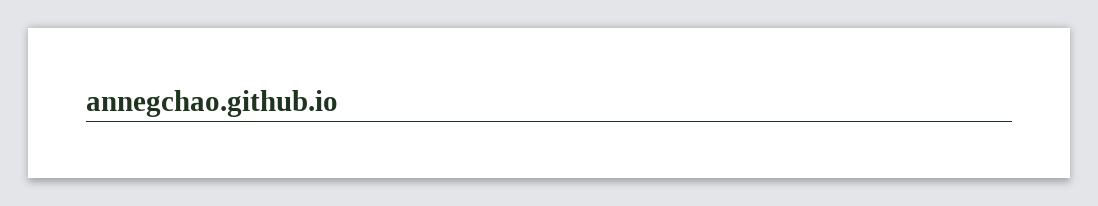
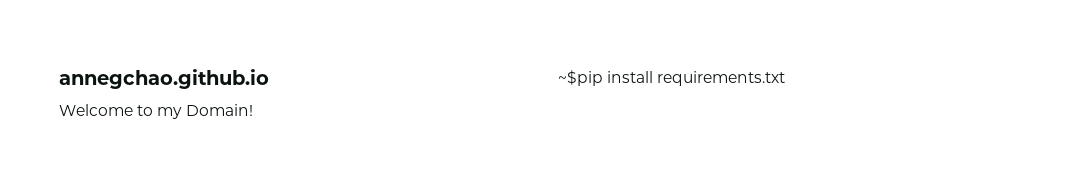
+ Welcome to my Domain!
+ ~$pip install requirements.txt

